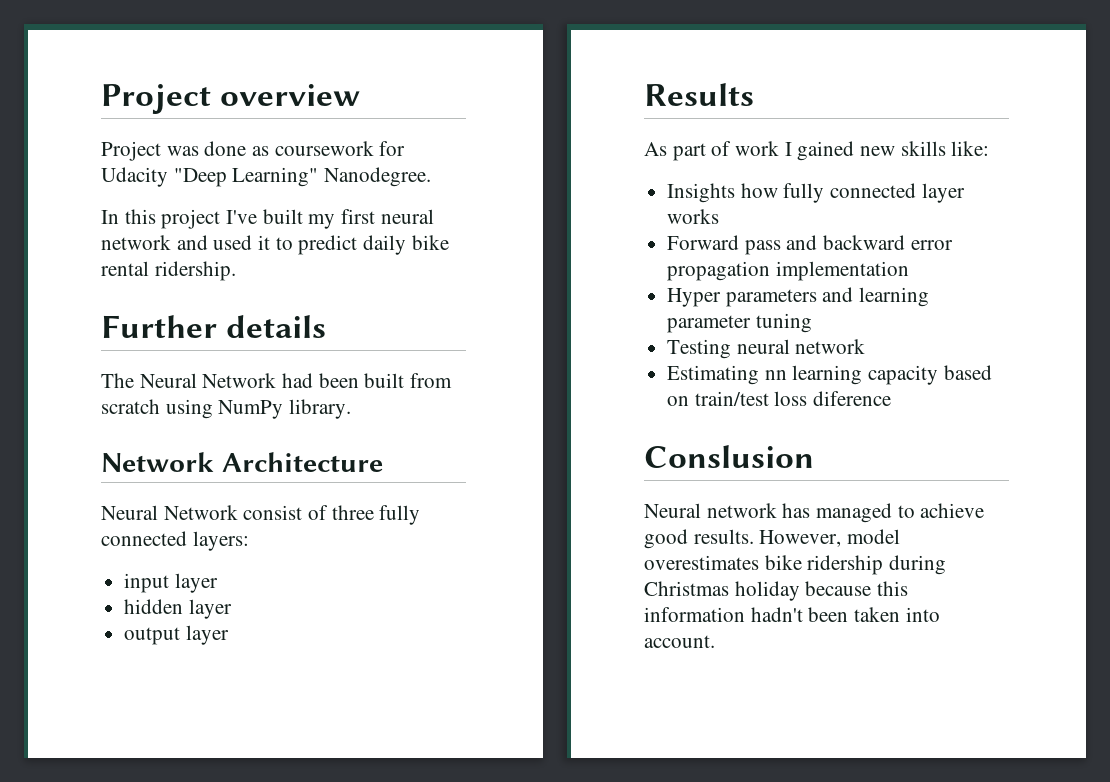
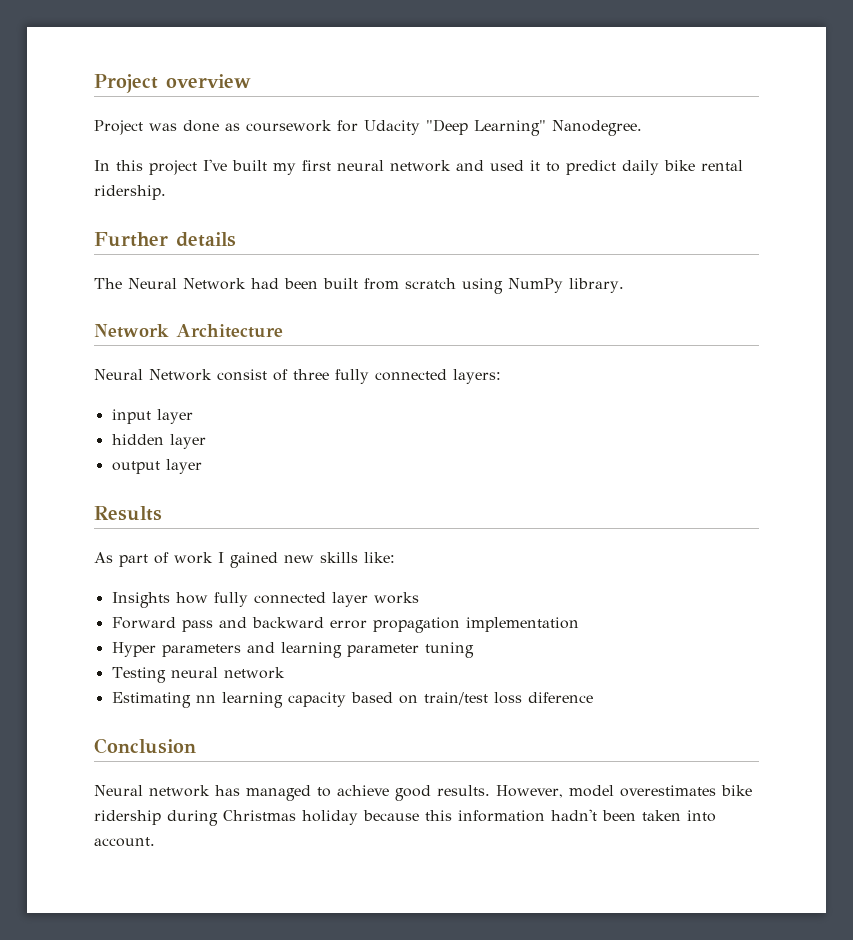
- Conslusion
+ Conclusion

